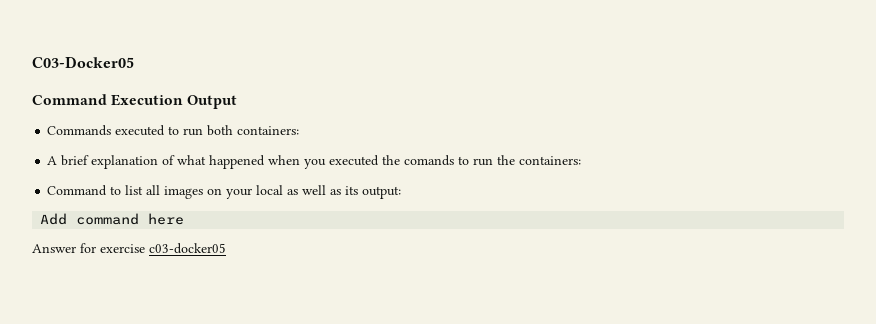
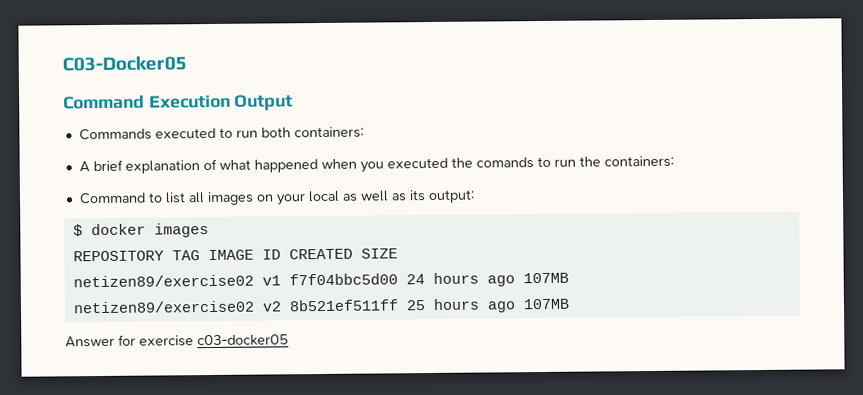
- Add command here
+ $ docker images
+ REPOSITORY TAG IMAGE ID CREATED SIZE
+ netizen89/exercise02 v1 f7f04bbc5d00 24 hours ago 107MB
+ netizen89/exercise02 v2 8b521ef511ff 25 hours ago 107MB

